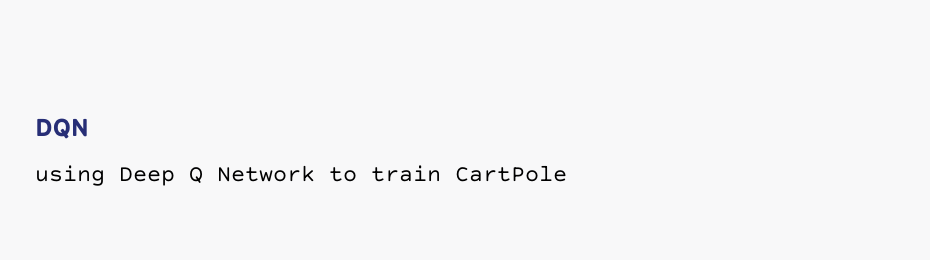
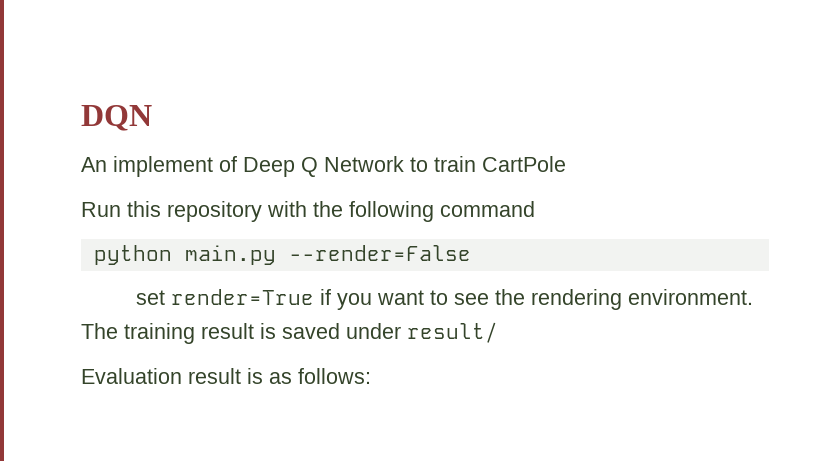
- using Deep Q Network to train CartPole
+ An implement of Deep Q Network to train CartPole
+ Run this repository with the following command
+ python main.py --render=False
+ set render=True if you want to see the rendering environment. The training result is saved under result/
+ Evaluation result is as follows:

